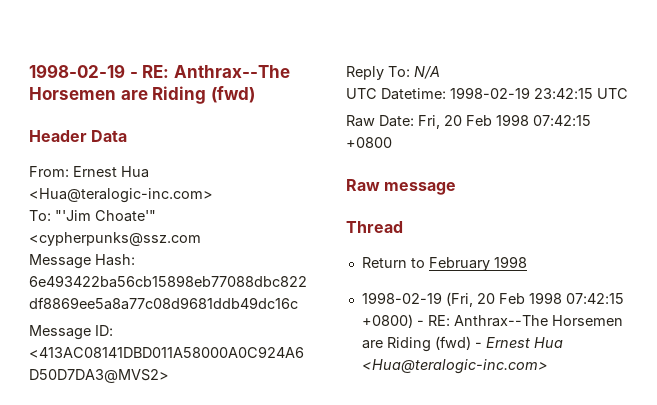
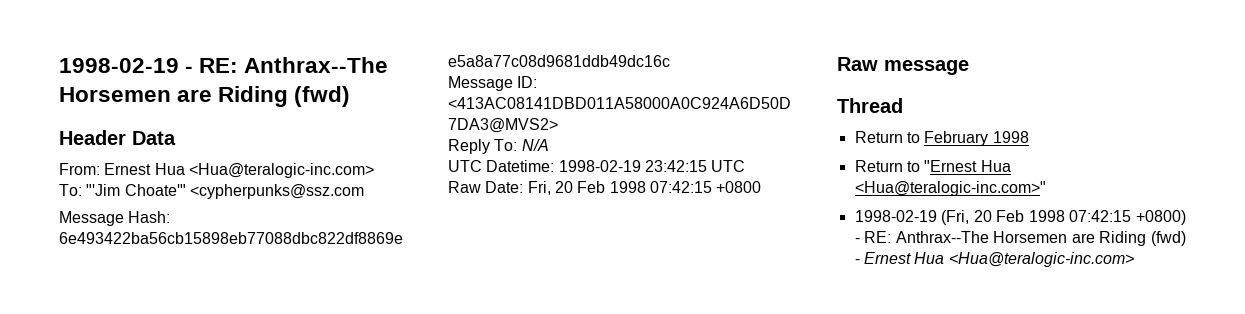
+ Return to "Ernest Hua <Hua@teralogic-inc.com>"

